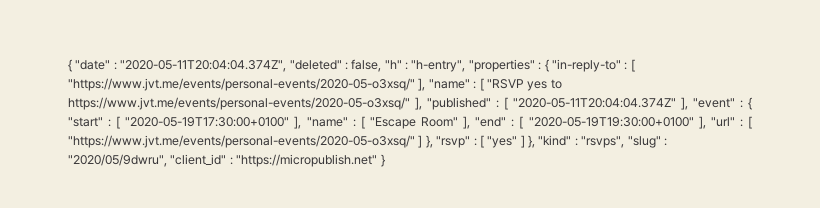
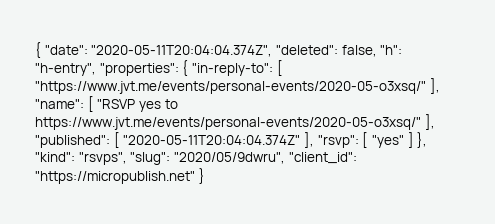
- { "date" : "2020-05-11T20:04:04.374Z", "deleted" : false, "h" : "h-entry", "properties" : { "in-reply-to" : [ "https://www.jvt.me/events/personal-events/2020-05-o3xsq/" ], "name" : [ "RSVP yes to https://www.jvt.me/events/personal-events/2020-05-o3xsq/" ], "published" : [ "2020-05-11T20:04:04.374Z" ], "event" : { "start" : [ "2020-05-19T17:30:00+0100" ], "name" : [ "Escape Room" ], "end" : [ "2020-05-19T19:30:00+0100" ], "url" : [ "https://www.jvt.me/events/personal-events/2020-05-o3xsq/" ] }, "rsvp" : [ "yes" ] }, "kind" : "rsvps", "slug" : "2020/05/9dwru", "client_id" : "https://micropublish.net" }
+ { "date": "2020-05-11T20:04:04.374Z", "deleted": false, "h": "h-entry", "properties": { "in-reply-to": [ "https://www.jvt.me/events/personal-events/2020-05-o3xsq/" ], "name": [ "RSVP yes to https://www.jvt.me/events/personal-events/2020-05-o3xsq/" ], "published": [ "2020-05-11T20:04:04.374Z" ], "rsvp": [ "yes" ] }, "kind": "rsvps", "slug": "2020/05/9dwru", "client_id": "https://micropublish.net" }

